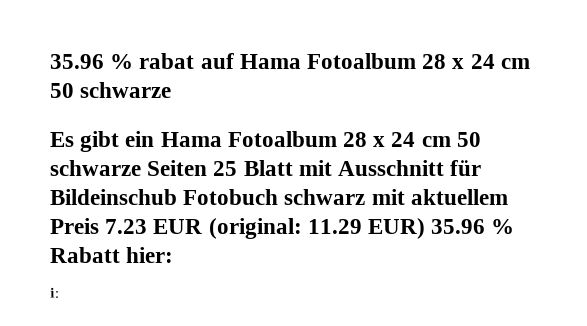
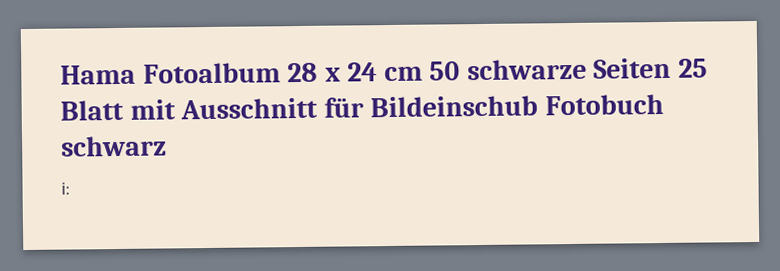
- 35.96 % rabat auf Hama Fotoalbum 28 x 24 cm 50 schwarze
- Es gibt ein Hama Fotoalbum 28 x 24 cm 50 schwarze Seiten 25 Blatt mit Ausschnitt für Bildeinschub Fotobuch schwarz mit aktuellem Preis 7.23 EUR (original: 11.29 EUR) 35.96 % Rabatt hier:
+ Hama Fotoalbum 28 x 24 cm 50 schwarze Seiten 25 Blatt mit Ausschnitt für Bildeinschub Fotobuch schwarz

